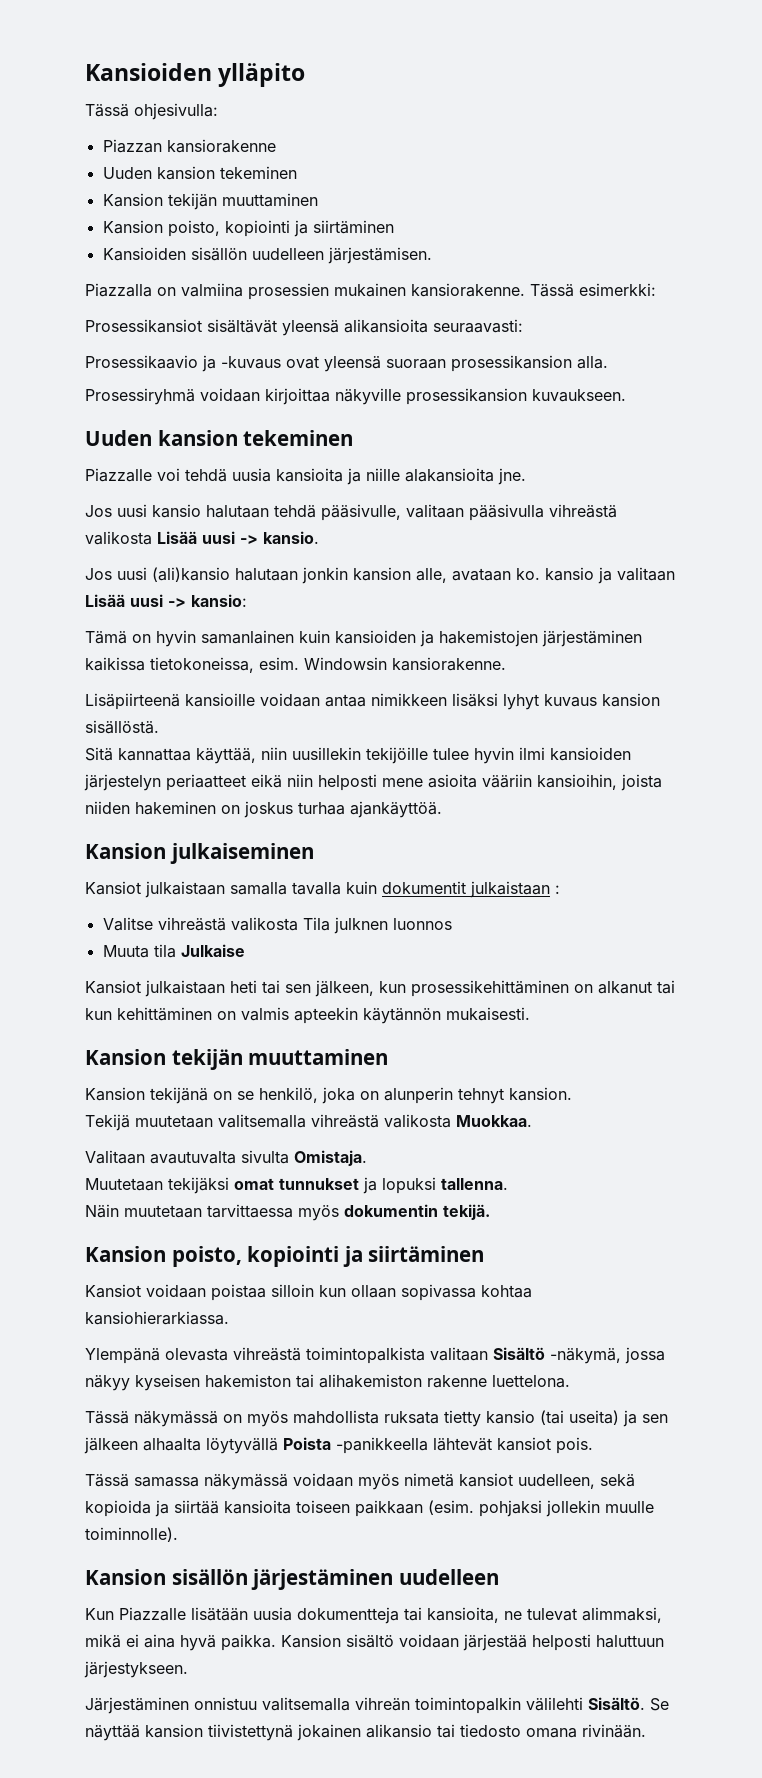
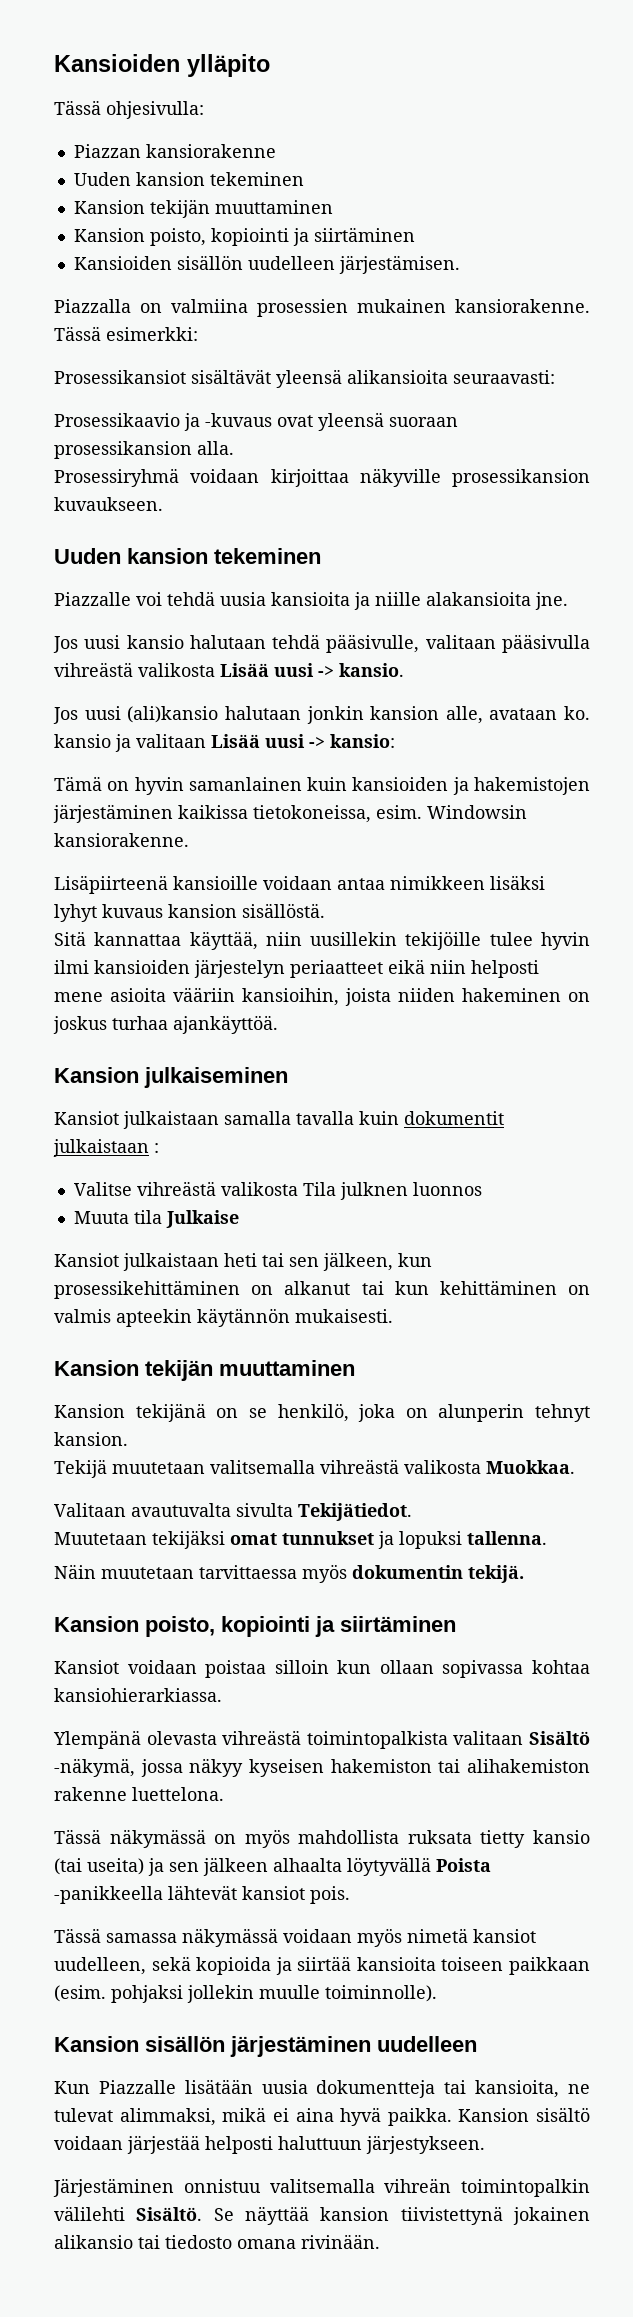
- Valitaan avautuvalta sivulta Omistaja.
+ Valitaan avautuvalta sivulta Tekijätiedot.

